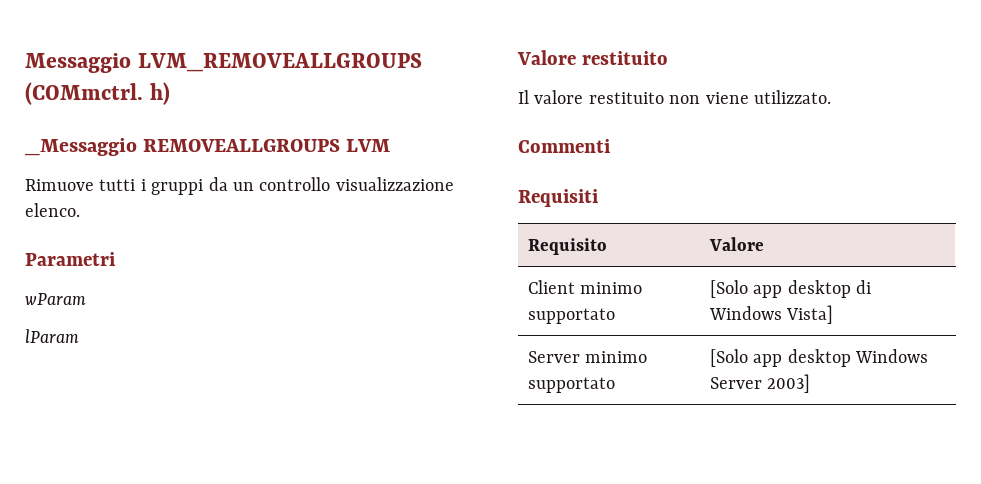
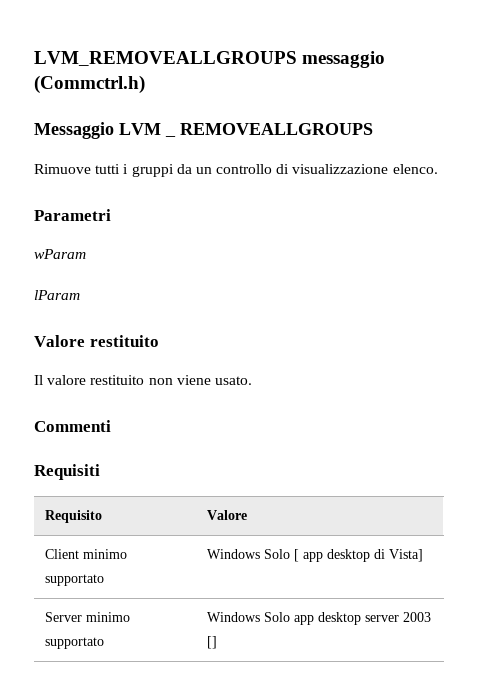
- Messaggio LVM_REMOVEALLGROUPS (COMmctrl. h)
- _Messaggio REMOVEALLGROUPS LVM
+ LVM_REMOVEALLGROUPS messaggio (Commctrl.h)
+ Messaggio LVM _ REMOVEALLGROUPS
- Rimuove tutti i gruppi da un controllo visualizzazione elenco.
+ Rimuove tutti i gruppi da un controllo di visualizzazione elenco.
- Il valore restituito non viene utilizzato.
+ Il valore restituito non viene usato.
- Client minimo supportato | [Solo app desktop di Windows Vista]
+ Client minimo supportato | Windows Solo [ app desktop di Vista]
- Server minimo supportato | [Solo app desktop Windows Server 2003]
+ Server minimo supportato | Windows Solo app desktop server 2003 []

